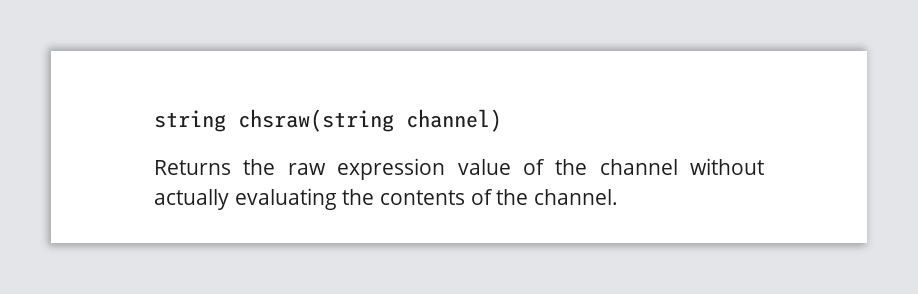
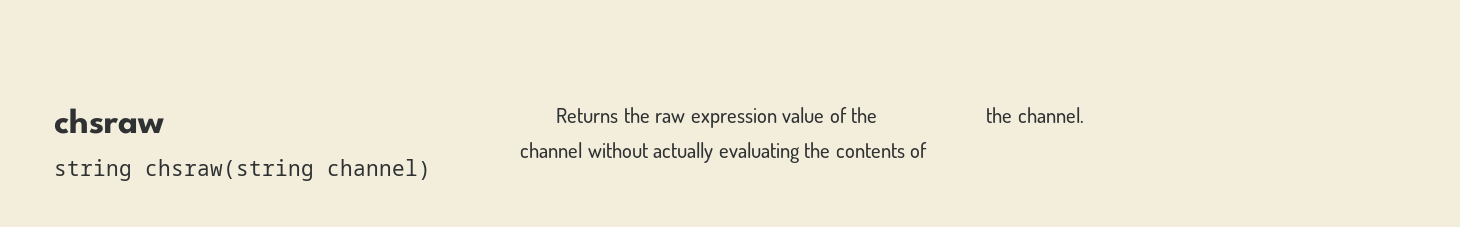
+ chsraw

